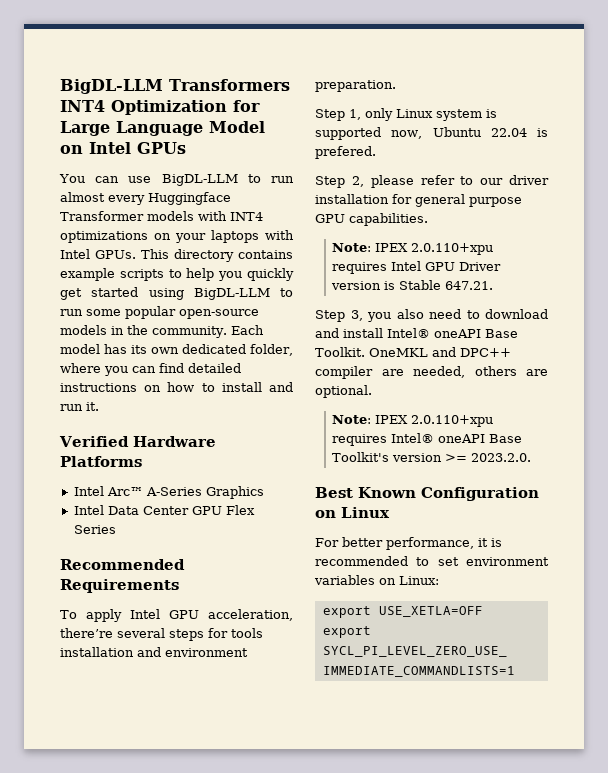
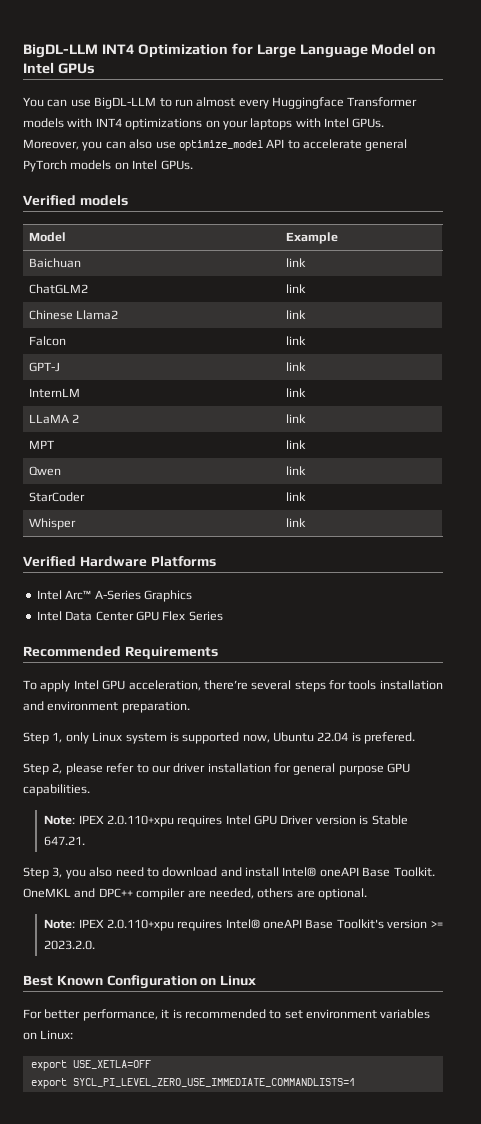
- BigDL-LLM Transformers INT4 Optimization for Large Language Model on Intel GPUs
+ BigDL-LLM INT4 Optimization for Large Language Model on Intel GPUs
- This directory contains example scripts to help you quickly get started using BigDL-LLM to run some popular open-source models in the community. Each model has its own dedicated folder, where you can find detailed instructions on how to install and run it.
+ Moreover, you can also use optimize_model API to accelerate general PyTorch models on Intel GPUs.
+ Verified models
+ Model | Example
+ Baichuan | link
+ ChatGLM2 | link
+ Chinese Llama2 | link
+ Falcon | link
+ GPT-J | link
+ InternLM | link
+ LLaMA 2 | link
+ MPT | link
+ Qwen | link
+ StarCoder | link
+ Whisper | link

